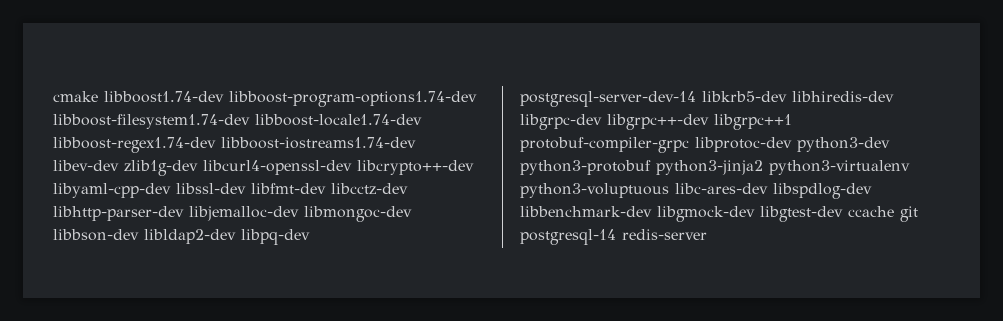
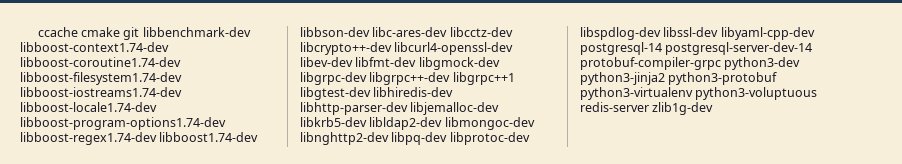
- cmake libboost1.74-dev libboost-program-options1.74-dev libboost-filesystem1.74-dev libboost-locale1.74-dev libboost-regex1.74-dev libboost-iostreams1.74-dev libev-dev zlib1g-dev libcurl4-openssl-dev libcrypto++-dev libyaml-cpp-dev libssl-dev libfmt-dev libcctz-dev libhttp-parser-dev libjemalloc-dev libmongoc-dev libbson-dev libldap2-dev libpq-dev postgresql-server-dev-14 libkrb5-dev libhiredis-dev libgrpc-dev libgrpc++-dev libgrpc++1 protobuf-compiler-grpc libprotoc-dev python3-dev python3-protobuf python3-jinja2 python3-virtualenv python3-voluptuous libc-ares-dev libspdlog-dev libbenchmark-dev libgmock-dev libgtest-dev ccache git postgresql-14 redis-server
+ ccache cmake git libbenchmark-dev libboost-context1.74-dev libboost-coroutine1.74-dev libboost-filesystem1.74-dev libboost-iostreams1.74-dev libboost-locale1.74-dev libboost-program-options1.74-dev libboost-regex1.74-dev libboost1.74-dev libbson-dev libc-ares-dev libcctz-dev libcrypto++-dev libcurl4-openssl-dev libev-dev libfmt-dev libgmock-dev libgrpc-dev libgrpc++-dev libgrpc++1 libgtest-dev libhiredis-dev libhttp-parser-dev libjemalloc-dev libkrb5-dev libldap2-dev libmongoc-dev libnghttp2-dev libpq-dev libprotoc-dev libspdlog-dev libssl-dev libyaml-cpp-dev postgresql-14 postgresql-server-dev-14 protobuf-compiler-grpc python3-dev python3-jinja2 python3-protobuf python3-virtualenv python3-voluptuous redis-server zlib1g-dev

